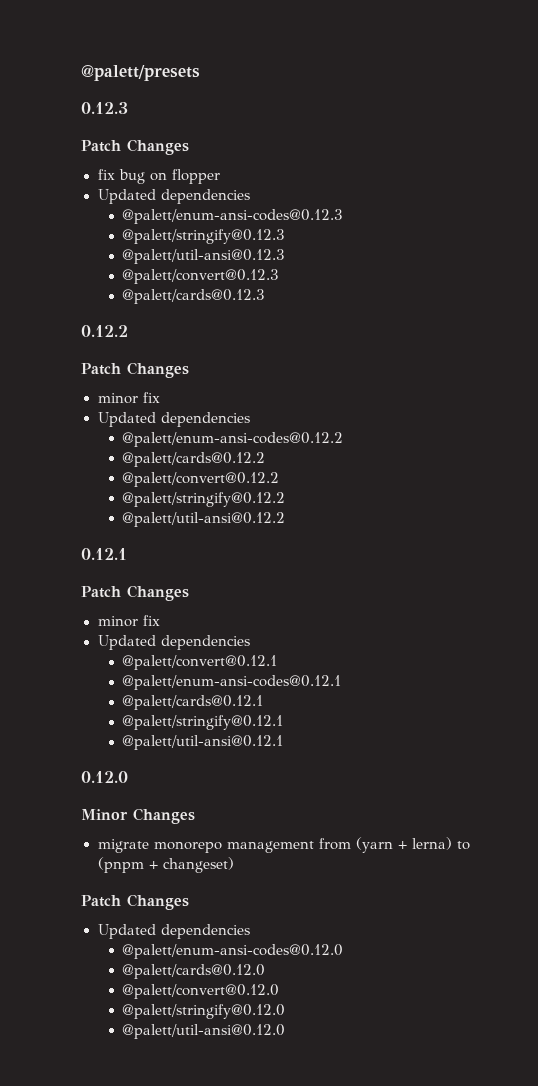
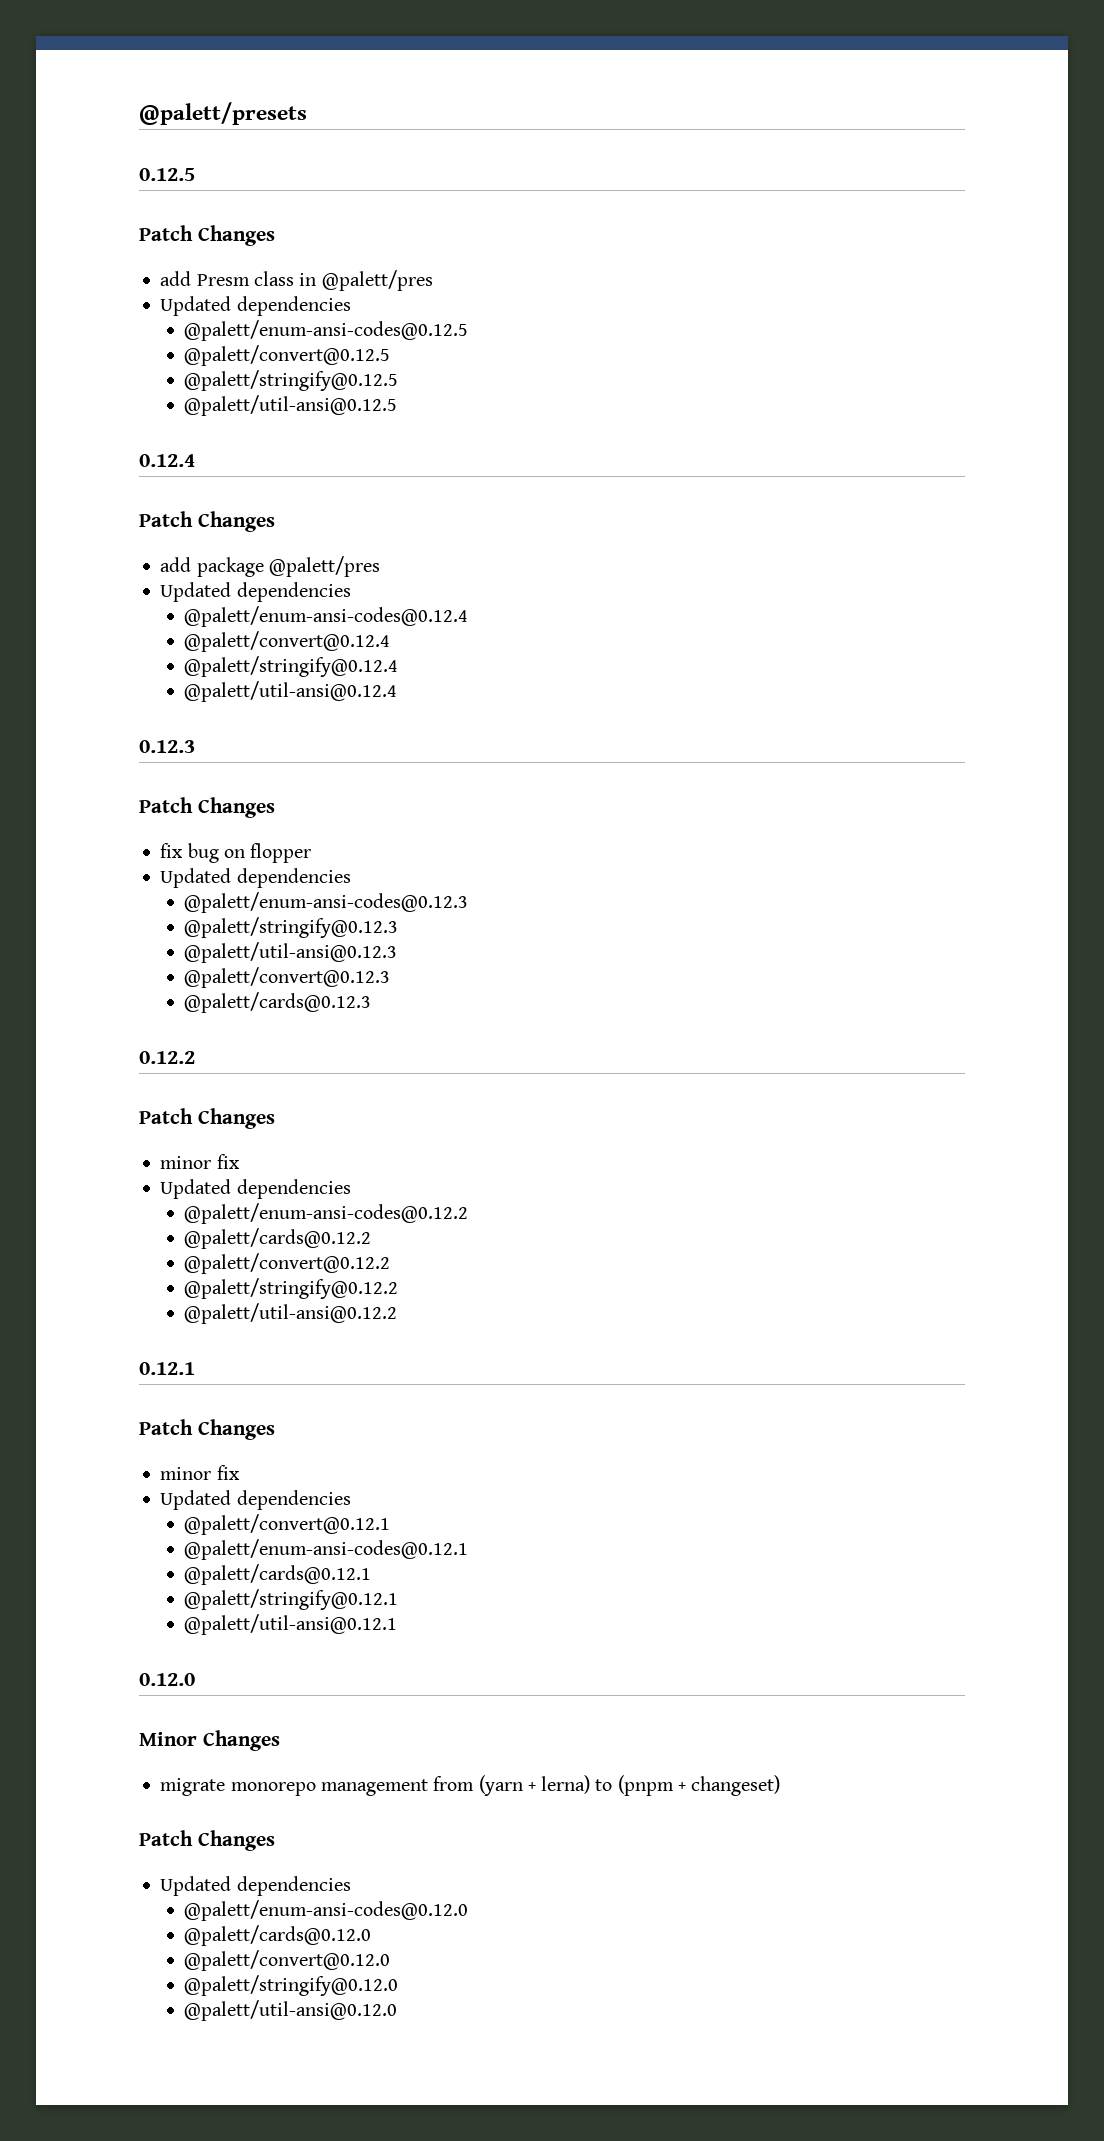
+ 0.12.5
+ Patch Changes
+ add Presm class in @palett/pres
+ Updated dependencies
+ @palett/enum-ansi-codes@0.12.5
+ @palett/convert@0.12.5
+ @palett/stringify@0.12.5
+ @palett/util-ansi@0.12.5
+ 0.12.4
+ Patch Changes
+ add package @palett/pres
+ Updated dependencies
+ @palett/enum-ansi-codes@0.12.4
+ @palett/convert@0.12.4
+ @palett/stringify@0.12.4
+ @palett/util-ansi@0.12.4

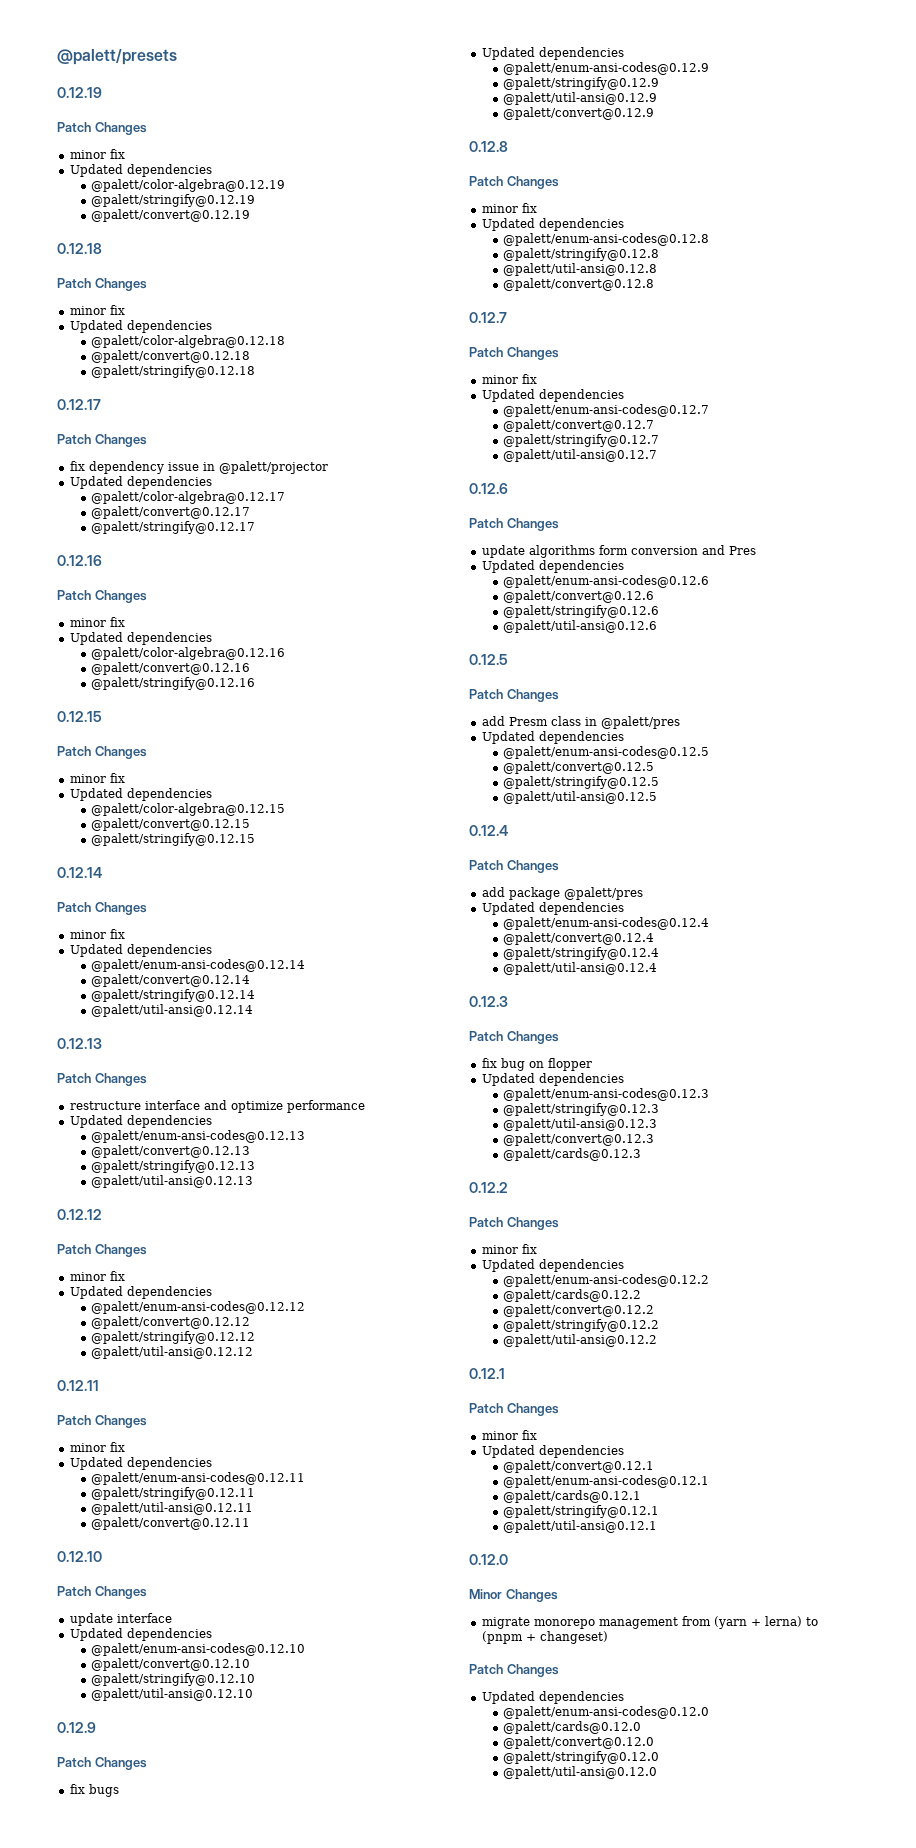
+ 0.12.19
+ Patch Changes
+ minor fix
+ Updated dependencies
+ @palett/color-algebra@0.12.19
+ @palett/stringify@0.12.19
+ @palett/convert@0.12.19
+ 0.12.18
+ Patch Changes
+ minor fix
+ Updated dependencies
+ @palett/color-algebra@0.12.18
+ @palett/convert@0.12.18
+ @palett/stringify@0.12.18
+ 0.12.17
+ Patch Changes
+ fix dependency issue in @palett/projector
+ Updated dependencies
+ @palett/color-algebra@0.12.17
+ @palett/convert@0.12.17
+ @palett/stringify@0.12.17
+ 0.12.16
+ Patch Changes
+ minor fix
+ Updated dependencies
+ @palett/color-algebra@0.12.16
+ @palett/convert@0.12.16
+ @palett/stringify@0.12.16
+ 0.12.15
+ Patch Changes
+ minor fix
+ Updated dependencies
+ @palett/color-algebra@0.12.15
+ @palett/convert@0.12.15
+ @palett/stringify@0.12.15
+ 0.12.14
+ Patch Changes
+ minor fix
+ Updated dependencies
+ @palett/enum-ansi-codes@0.12.14
+ @palett/convert@0.12.14
+ @palett/stringify@0.12.14
+ @palett/util-ansi@0.12.14
+ 0.12.13
+ Patch Changes
+ restructure interface and optimize performance
+ Updated dependencies
+ @palett/enum-ansi-codes@0.12.13
+ @palett/convert@0.12.13
+ @palett/stringify@0.12.13
+ @palett/util-ansi@0.12.13
+ 0.12.12
+ Patch Changes
+ minor fix
+ Updated dependencies
+ @palett/enum-ansi-codes@0.12.12
+ @palett/convert@0.12.12
+ @palett/stringify@0.12.12
+ @palett/util-ansi@0.12.12
+ 0.12.11
+ Patch Changes
+ minor fix
+ Updated dependencies
+ @palett/enum-ansi-codes@0.12.11
+ @palett/stringify@0.12.11
+ @palett/util-ansi@0.12.11
+ @palett/convert@0.12.11
+ 0.12.10
+ Patch Changes
+ update interface
+ Updated dependencies
+ @palett/enum-ansi-codes@0.12.10
+ @palett/convert@0.12.10
+ @palett/stringify@0.12.10
+ @palett/util-ansi@0.12.10
+ 0.12.9
+ Patch Changes
+ fix bugs
+ Updated dependencies
+ @palett/enum-ansi-codes@0.12.9
+ @palett/stringify@0.12.9
+ @palett/util-ansi@0.12.9
+ @palett/convert@0.12.9
+ 0.12.8
+ Patch Changes
+ minor fix
+ Updated dependencies
+ @palett/enum-ansi-codes@0.12.8
+ @palett/stringify@0.12.8
+ @palett/util-ansi@0.12.8
+ @palett/convert@0.12.8
+ 0.12.7
+ Patch Changes
+ minor fix
+ Updated dependencies
+ @palett/enum-ansi-codes@0.12.7
+ @palett/convert@0.12.7
+ @palett/stringify@0.12.7
+ @palett/util-ansi@0.12.7
+ 0.12.6
+ Patch Changes
+ update algorithms form conversion and Pres
+ Updated dependencies
+ @palett/enum-ansi-codes@0.12.6
+ @palett/convert@0.12.6
+ @palett/stringify@0.12.6
+ @palett/util-ansi@0.12.6

